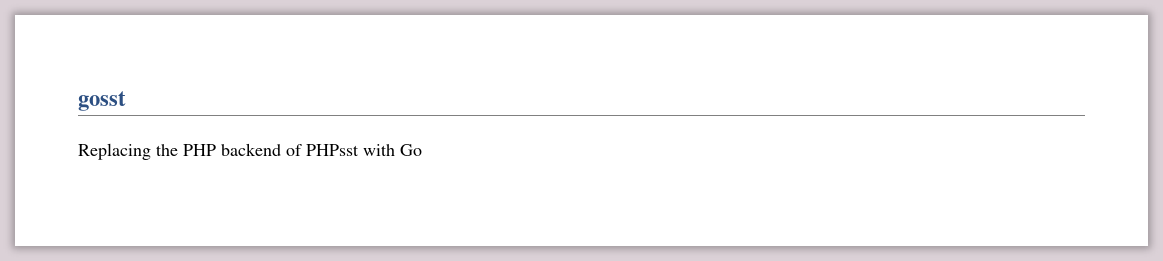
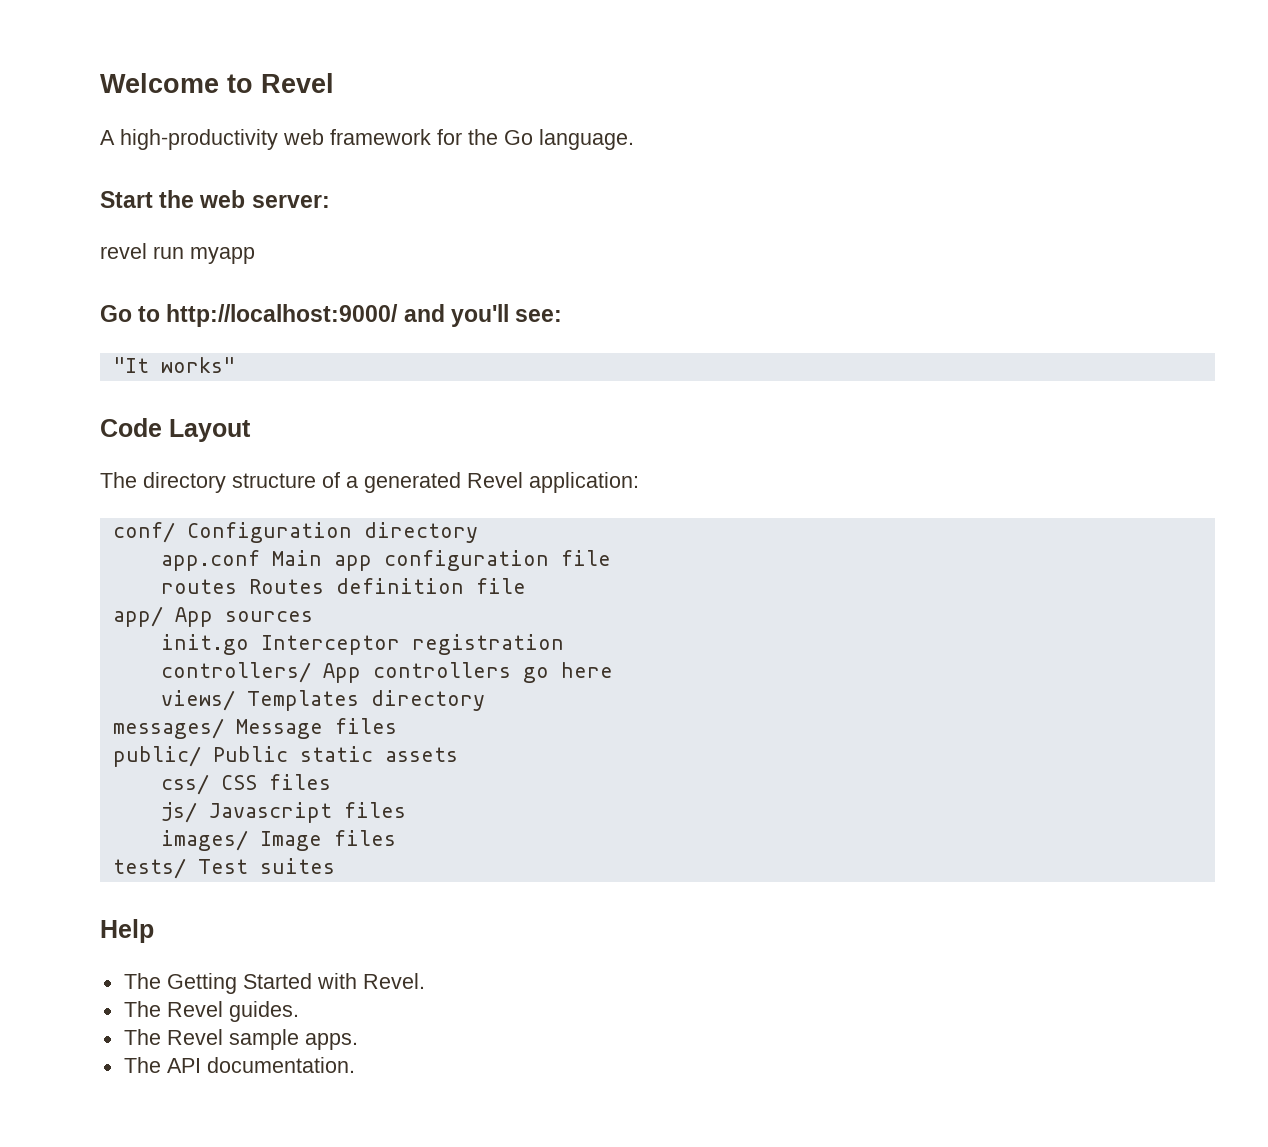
- gosst
- Replacing the PHP backend of PHPsst with Go
+ Welcome to Revel
+ A high-productivity web framework for the Go language.
+ Start the web server:
+ revel run myapp
+ Go to http://localhost:9000/ and you'll see:
+ "It works"
+ Code Layout
+ The directory structure of a generated Revel application:
+ conf/ Configuration directory
+ app.conf Main app configuration file
+ routes Routes definition file
+ app/ App sources
+ init.go Interceptor registration
+ controllers/ App controllers go here
+ views/ Templates directory
+ messages/ Message files
+ public/ Public static assets
+ css/ CSS files
+ js/ Javascript files
+ images/ Image files
+ tests/ Test suites
+ Help
+ The Getting Started with Revel.
+ The Revel guides.
+ The Revel sample apps.
+ The API documentation.

